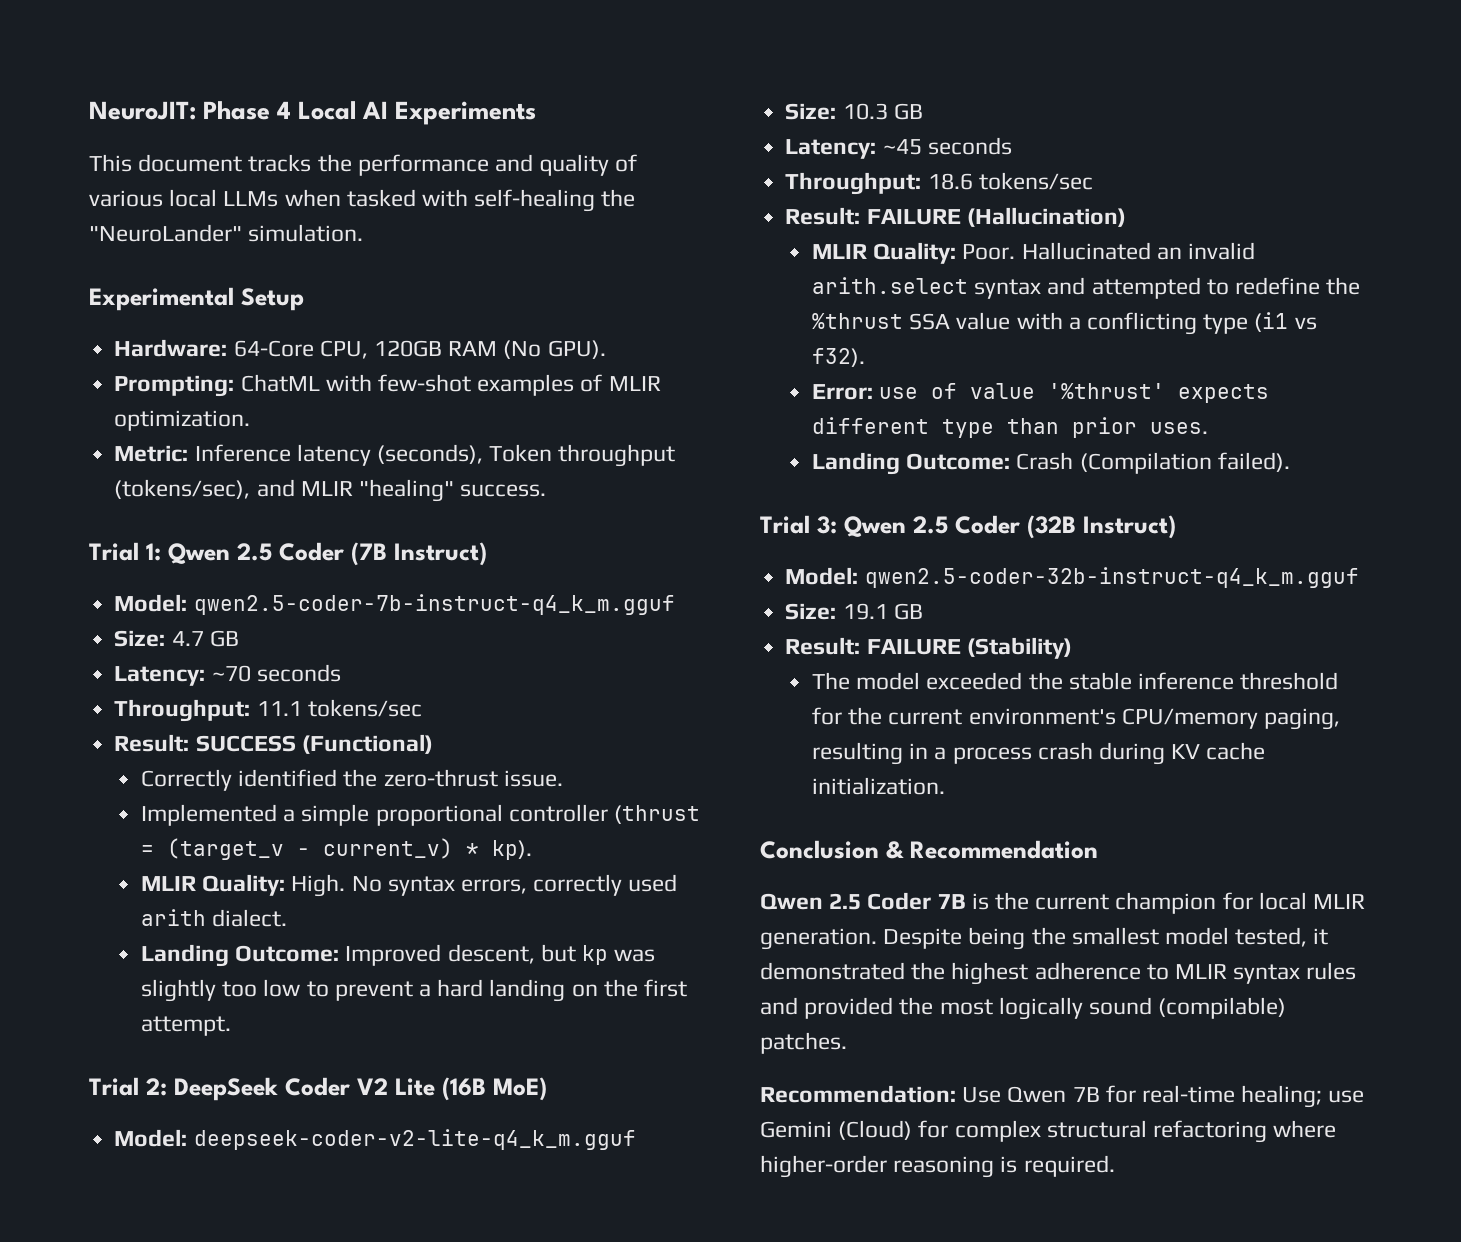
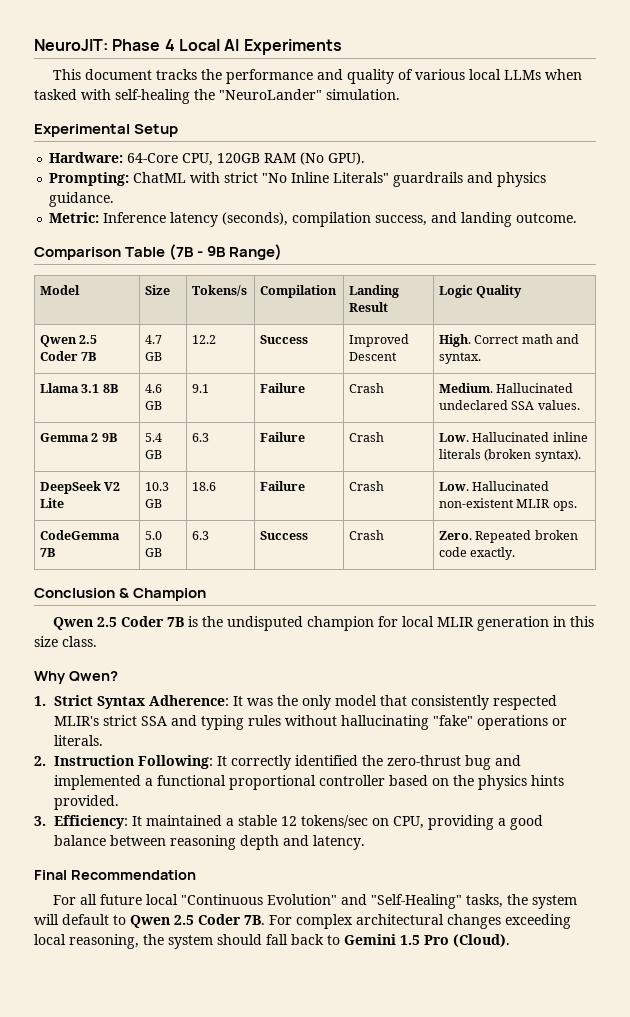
- Prompting: ChatML with few-shot examples of MLIR optimization.
- Metric: Inference latency (seconds), Token throughput (tokens/sec), and MLIR "healing" success.
- Trial 1: Qwen 2.5 Coder (7B Instruct)
- Model: qwen2.5-coder-7b-instruct-q4_k_m.gguf
- Size: 4.7 GB
- Latency: ~70 seconds
- Throughput: 11.1 tokens/sec
- Result: SUCCESS (Functional)
- Correctly identified the zero-thrust issue.
- Implemented a simple proportional controller (thrust = (target_v - current_v) * kp).
- MLIR Quality: High. No syntax errors, correctly used arith dialect.
- Landing Outcome: Improved descent, but kp was slightly too low to prevent a hard landing on the first attempt.
- Trial 2: DeepSeek Coder V2 Lite (16B MoE)
- Model: deepseek-coder-v2-lite-q4_k_m.gguf
- Size: 10.3 GB
- Latency: ~45 seconds
- Throughput: 18.6 tokens/sec
- Result: FAILURE (Hallucination)
- MLIR Quality: Poor. Hallucinated an invalid arith.select syntax and attempted to redefine the %thrust SSA value with a conflicting type (i1 vs f32).
- Error: use of value '%thrust' expects different type than prior uses.
- Landing Outcome: Crash (Compilation failed).
- Trial 3: Qwen 2.5 Coder (32B Instruct)
- Model: qwen2.5-coder-32b-instruct-q4_k_m.gguf
- Size: 19.1 GB
- Result: FAILURE (Stability)
- The model exceeded the stable inference threshold for the current environment's CPU/memory paging, resulting in a process crash during KV cache initialization.
+ Prompting: ChatML with strict "No Inline Literals" guardrails and physics guidance.
+ Metric: Inference latency (seconds), compilation success, and landing outcome.
+ Comparison Table (7B - 9B Range)
+ Model | Size | Tokens/s | Compilation | Landing Result | Logic Quality
+ Qwen 2.5 Coder 7B | 4.7 GB | 12.2 | Success | Improved Descent | High. Correct math and syntax.
+ Llama 3.1 8B | 4.6 GB | 9.1 | Failure | Crash | Medium. Hallucinated undeclared SSA values.
+ Gemma 2 9B | 5.4 GB | 6.3 | Failure | Crash | Low. Hallucinated inline literals (broken syntax).
+ DeepSeek V2 Lite | 10.3 GB | 18.6 | Failure | Crash | Low. Hallucinated non-existent MLIR ops.
+ CodeGemma 7B | 5.0 GB | 6.3 | Success | Crash | Zero. Repeated broken code exactly.
- Conclusion & Recommendation
+ Conclusion & Champion
- Qwen 2.5 Coder 7B is the current champion for local MLIR generation. Despite being the smallest model tested, it demonstrated the highest adherence to MLIR syntax rules and provided the most logically sound (compilable) patches.
- Recommendation: Use Qwen 7B for real-time healing; use Gemini (Cloud) for complex structural refactoring where higher-order reasoning is required.
+ Qwen 2.5 Coder 7B is the undisputed champion for local MLIR generation in this size class.
+ Why Qwen?
+ 1. Strict Syntax Adherence: It was the only model that consistently respected MLIR's strict SSA and typing rules without hallucinating "fake" operations or literals.
+ 2. Instruction Following: It correctly identified the zero-thrust bug and implemented a functional proportional controller based on the physics hints provided.
+ 3. Efficiency: It maintained a stable 12 tokens/sec on CPU, providing a good balance between reasoning depth and latency.
+ Final Recommendation
+ For all future local "Continuous Evolution" and "Self-Healing" tasks, the system will default to Qwen 2.5 Coder 7B. For complex architectural changes exceeding local reasoning, the system should fall back to Gemini 1.5 Pro (Cloud).

